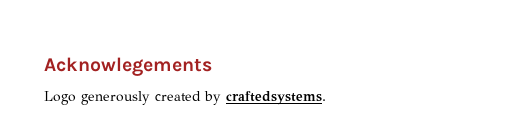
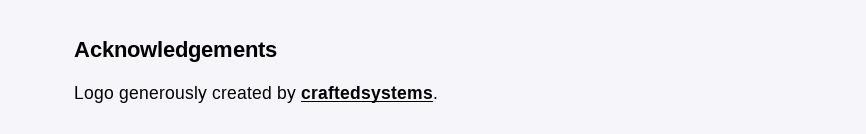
- Acknowlegements
+ Acknowledgements

